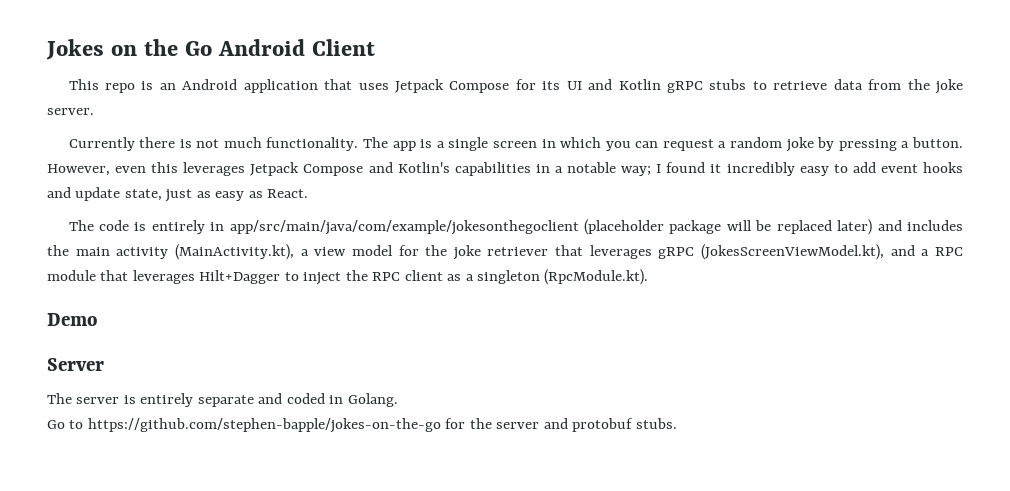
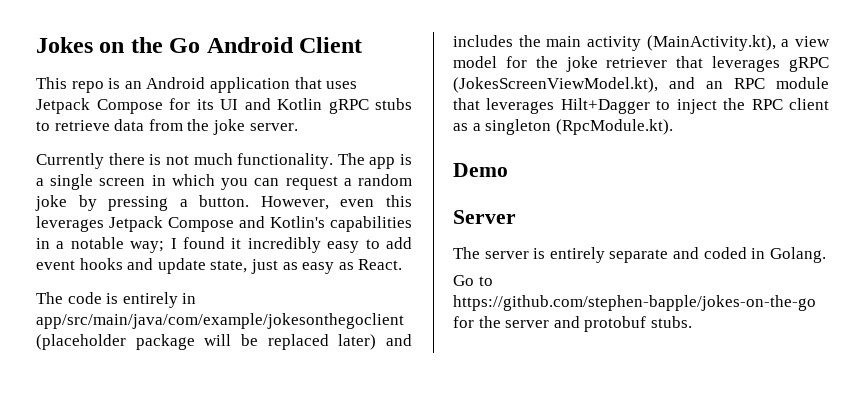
- The code is entirely in app/src/main/java/com/example/jokesonthegoclient (placeholder package will be replaced later) and includes the main activity (MainActivity.kt), a view model for the joke retriever that leverages gRPC (JokesScreenViewModel.kt), and a RPC module that leverages Hilt+Dagger to inject the RPC client as a singleton (RpcModule.kt).
+ The code is entirely in app/src/main/java/com/example/jokesonthegoclient (placeholder package will be replaced later) and includes the main activity (MainActivity.kt), a view model for the joke retriever that leverages gRPC (JokesScreenViewModel.kt), and an RPC module that leverages Hilt+Dagger to inject the RPC client as a singleton (RpcModule.kt).

